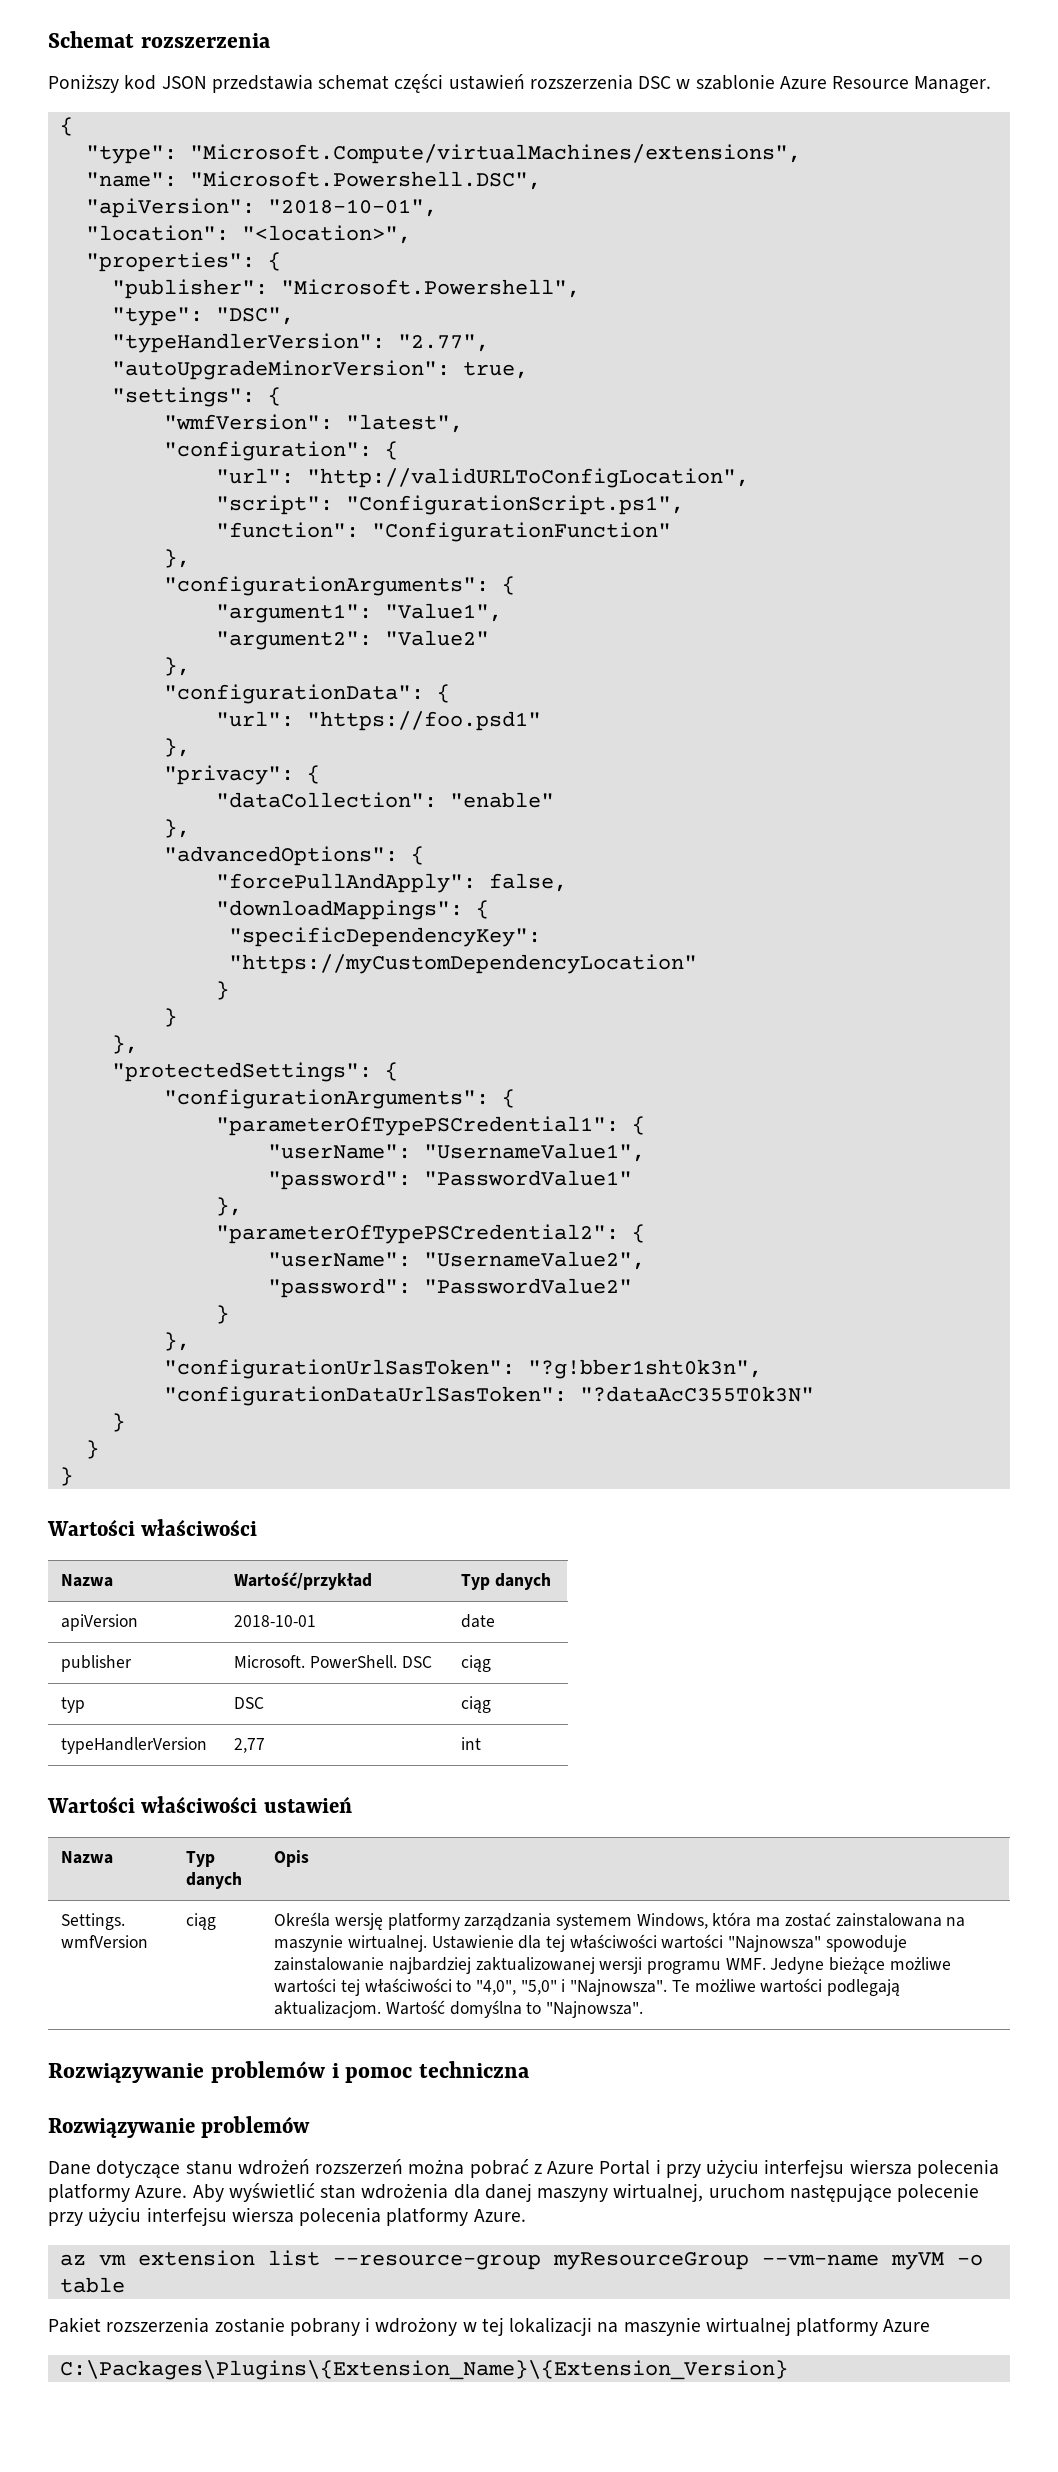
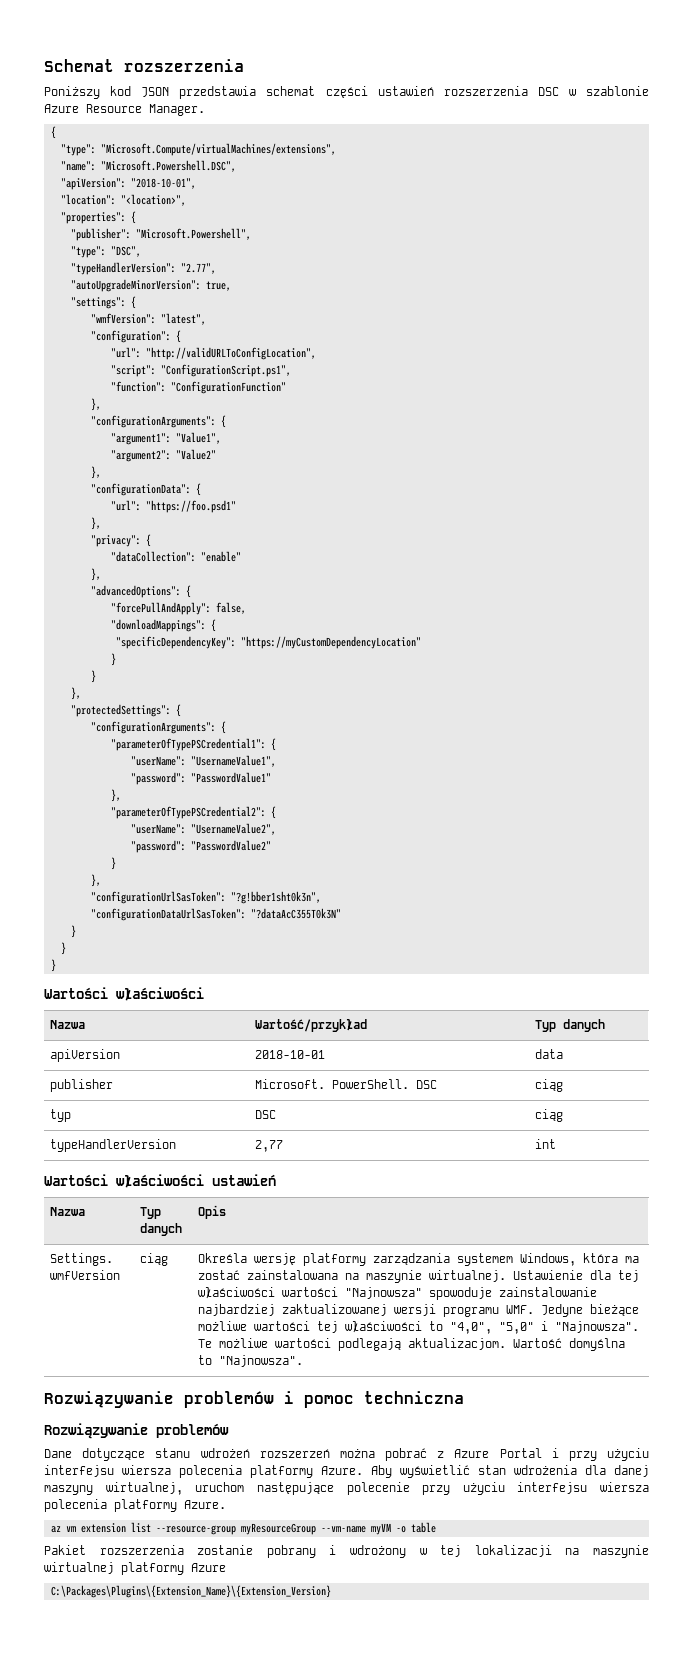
- apiVersion | 2018-10-01 | date
+ apiVersion | 2018-10-01 | data

